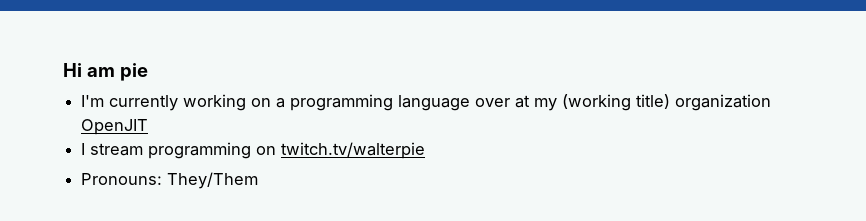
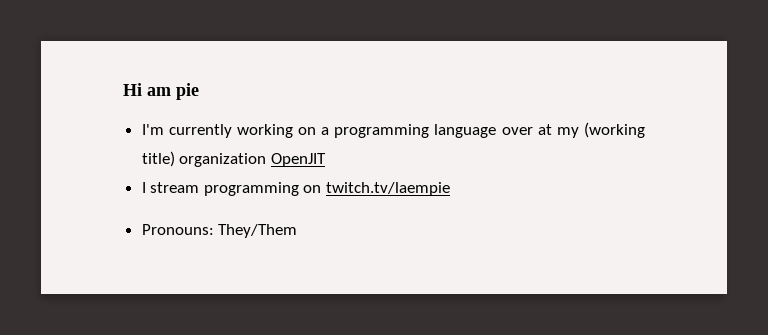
- I stream programming on twitch.tv/walterpie
+ I stream programming on twitch.tv/laempie

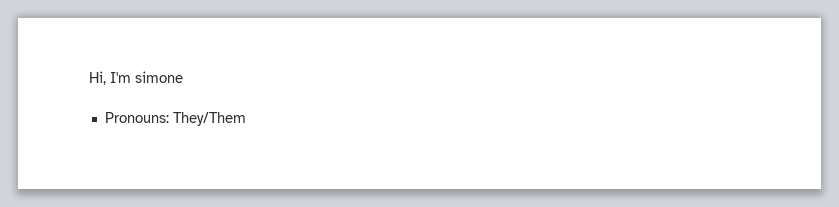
- Hi am pie
- I'm currently working on a programming language over at my (working title) organization OpenJIT
- I stream programming on twitch.tv/laempie
+ Hi, I'm simone

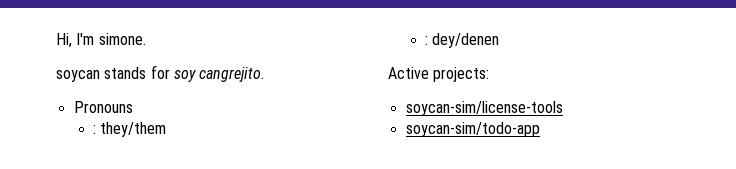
- Hi, I'm simone
- Pronouns: They/Them
+ Hi, I'm simone.
+ soycan stands for soy cangrejito.
+ Pronouns
+ : they/them
+ : dey/denen
+ Active projects:
+ soycan-sim/license-tools
+ soycan-sim/todo-app

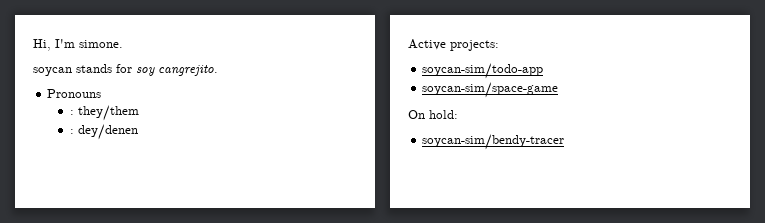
- soycan-sim/license-tools
  soycan-sim/todo-app
+ soycan-sim/space-game
+ On hold:
+ soycan-sim/bendy-tracer

